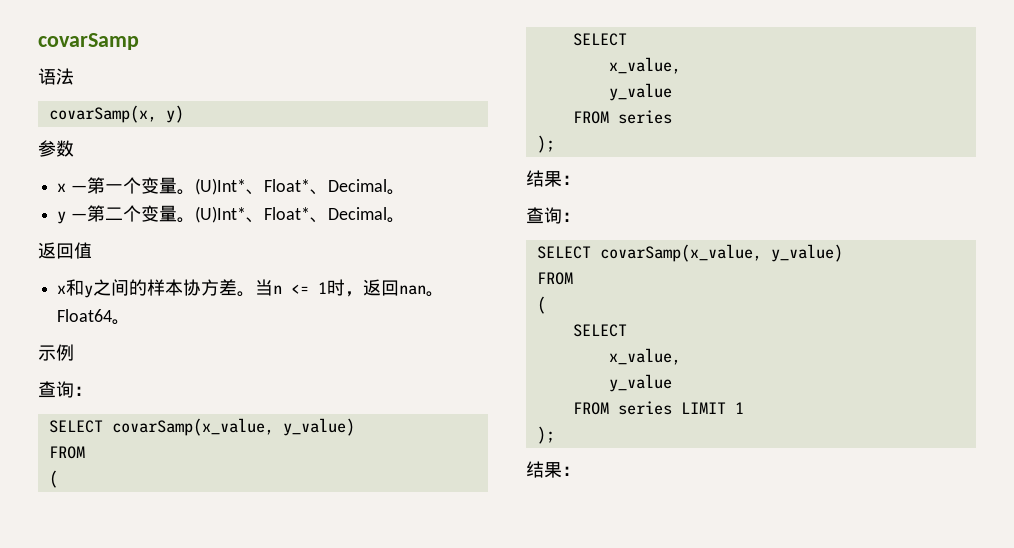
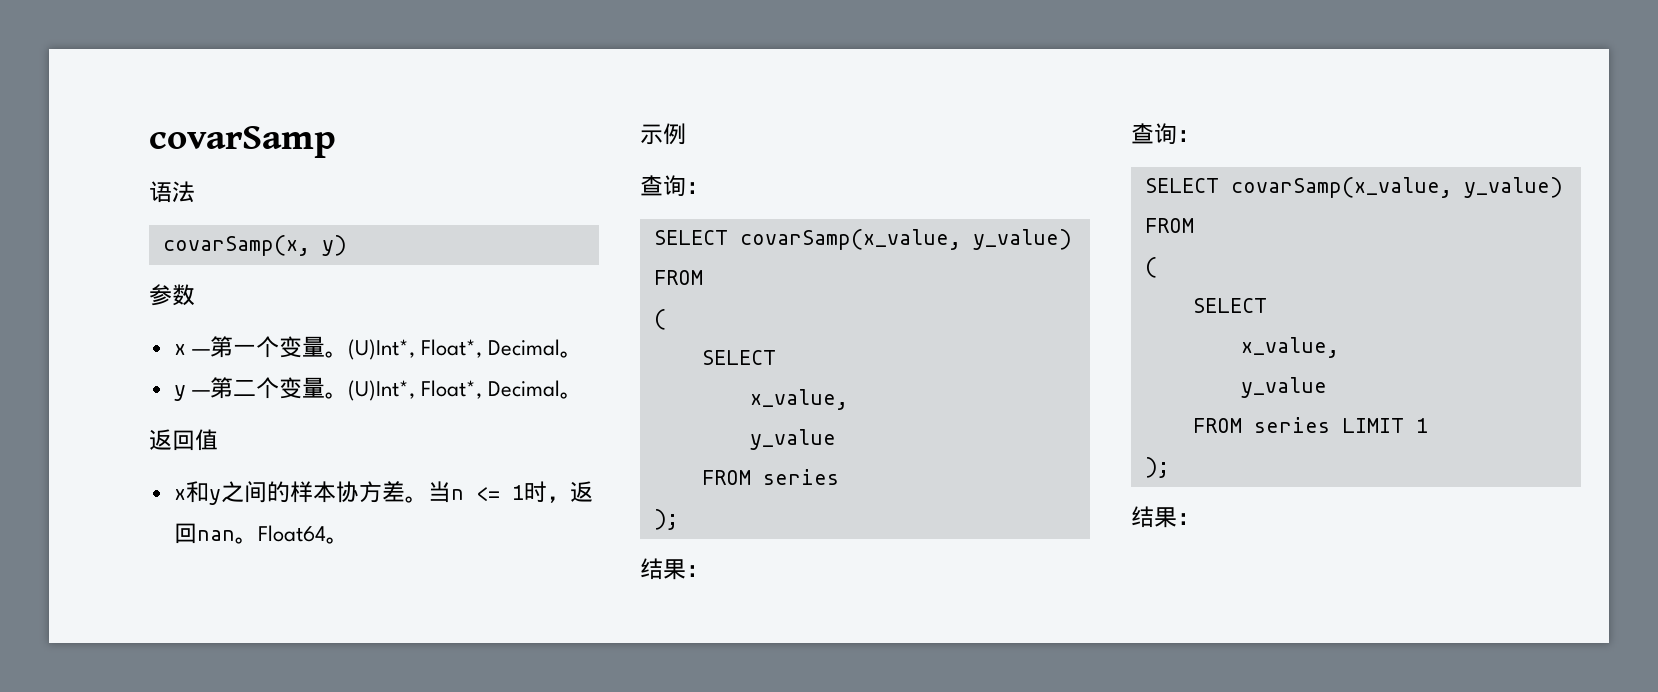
- x —第一个变量。(U)Int*、Float*、Decimal。
+ x —第一个变量。(U)Int*, Float*, Decimal。
- y —第二个变量。(U)Int*、Float*、Decimal。
+ y —第二个变量。(U)Int*, Float*, Decimal。

